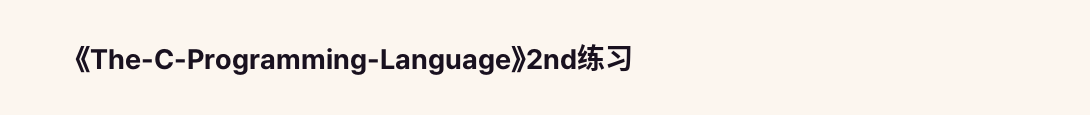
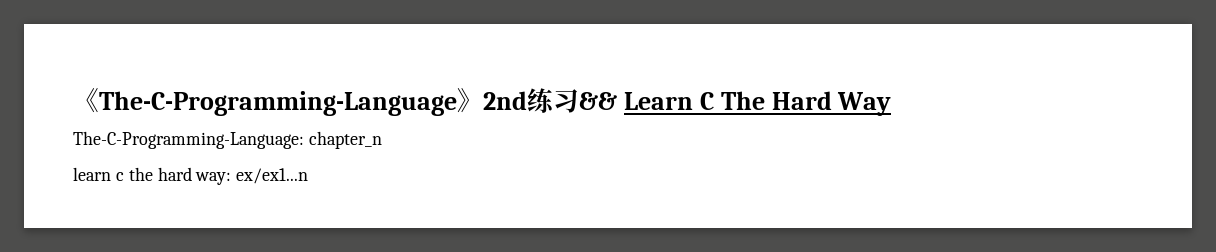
- 《The-C-Programming-Language》2nd练习
+ 《The-C-Programming-Language》2nd练习&& Learn C The Hard Way
+ The-C-Programming-Language: chapter_n
+ learn c the hard way: ex/ex1...n

